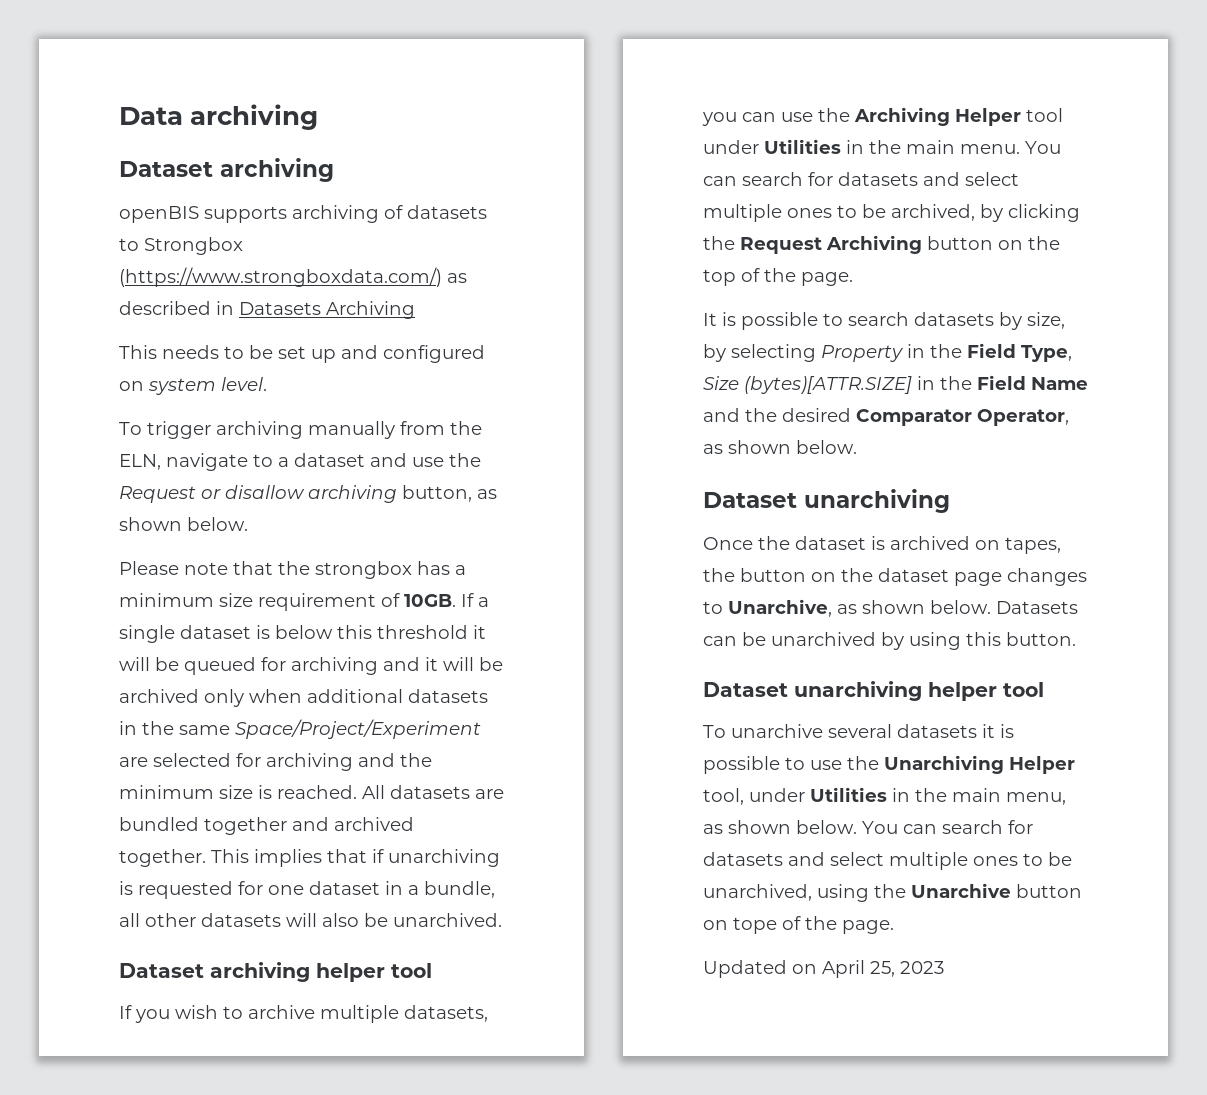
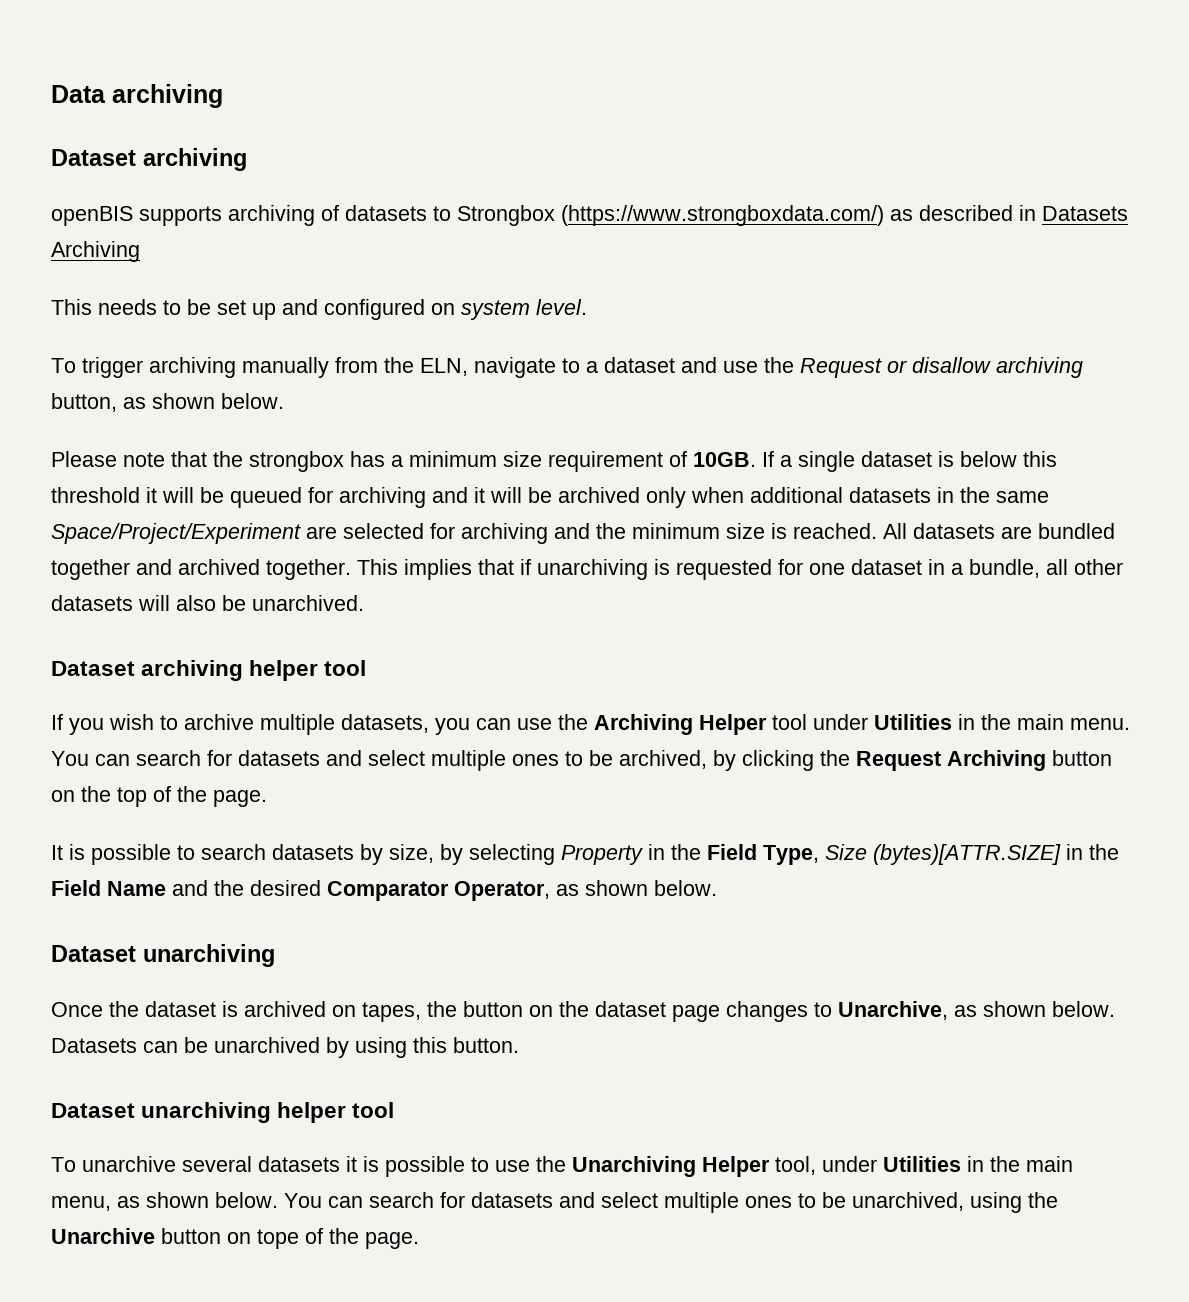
- Updated on April 25, 2023

